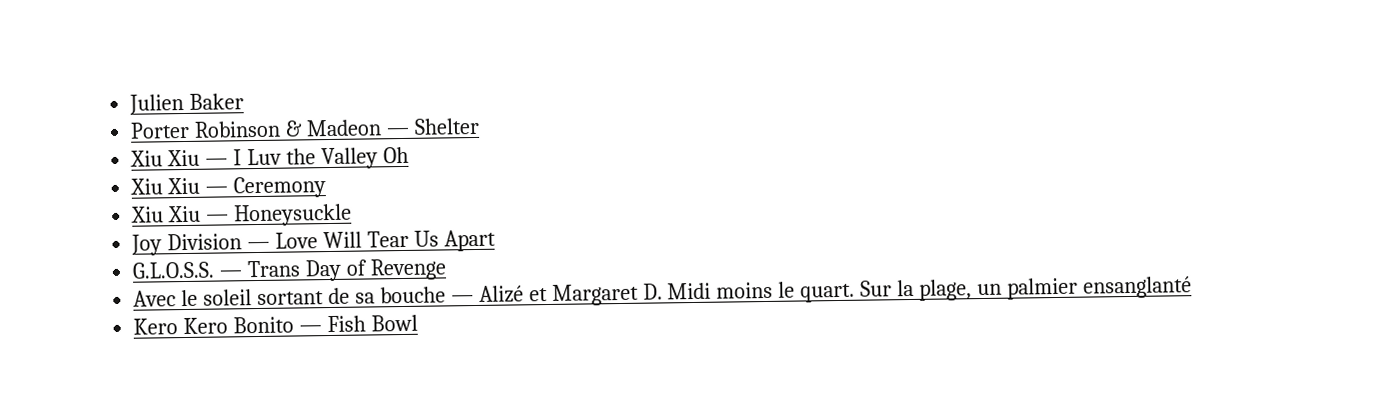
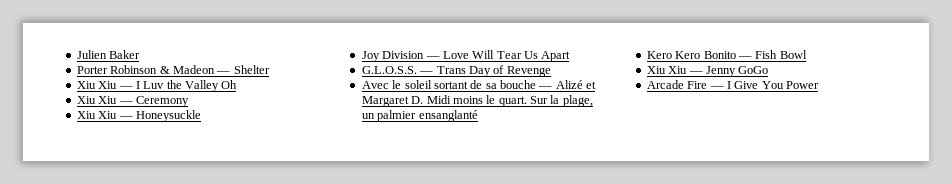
+ Xiu Xiu — Jenny GoGo
+ Arcade Fire — I Give You Power

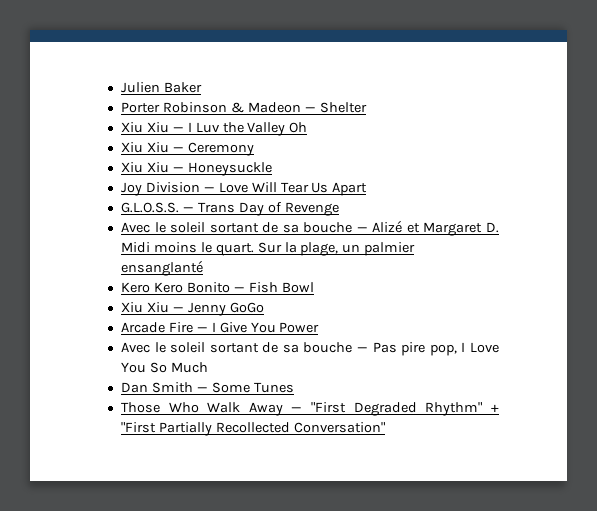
+ Avec le soleil sortant de sa bouche — Pas pire pop, I Love You So Much
+ Dan Smith — Some Tunes
+ Those Who Walk Away — "First Degraded Rhythm" + "First Partially Recollected Conversation"

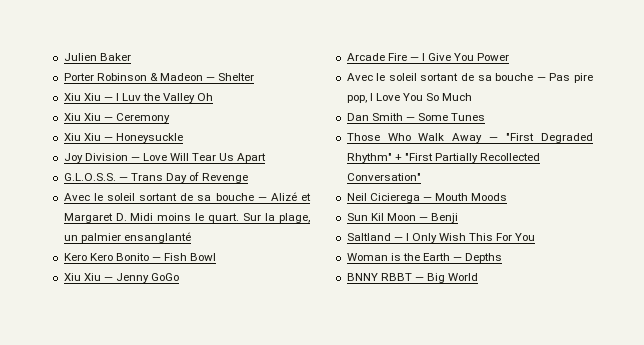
+ Neil Cicierega — Mouth Moods
+ Sun Kil Moon — Benji
+ Saltland — I Only Wish This For You
+ Woman is the Earth — Depths
+ BNNY RBBT — Big World

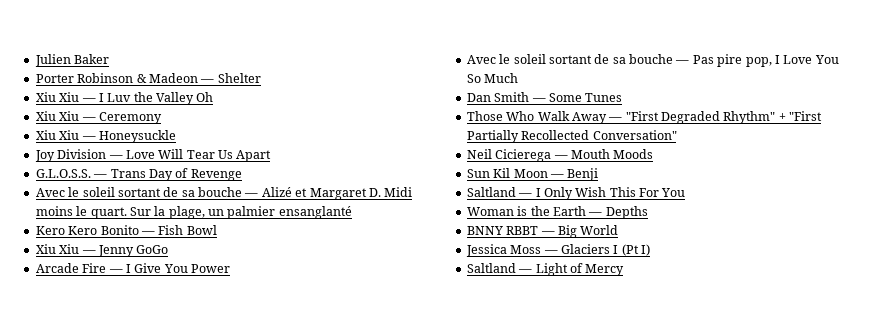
+ Jessica Moss — Glaciers I (Pt I)
+ Saltland — Light of Mercy

